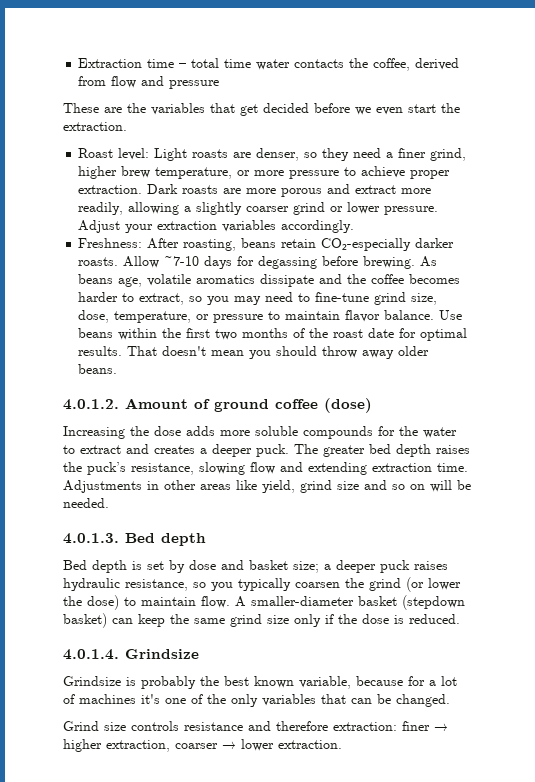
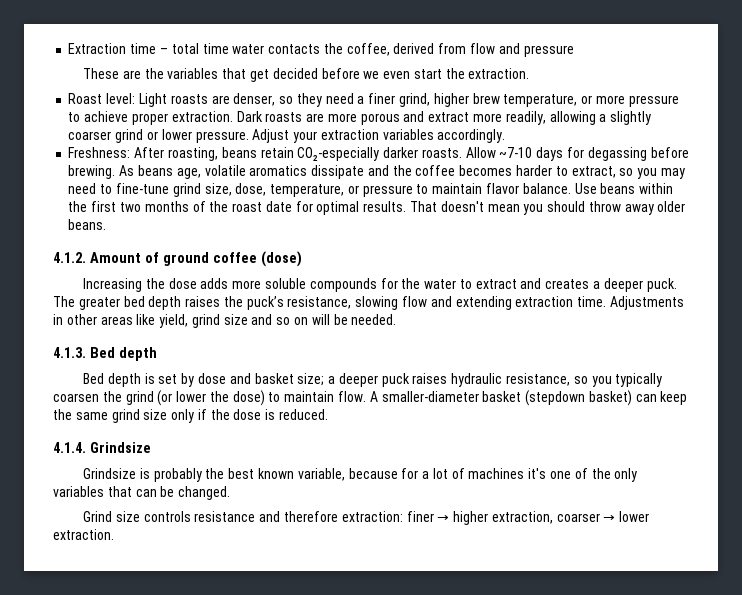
- 4.0.1.2. Amount of ground coffee (dose)
+ 4.1.2. Amount of ground coffee (dose)
- 4.0.1.3. Bed depth
+ 4.1.3. Bed depth
- 4.0.1.4. Grindsize
+ 4.1.4. Grindsize

